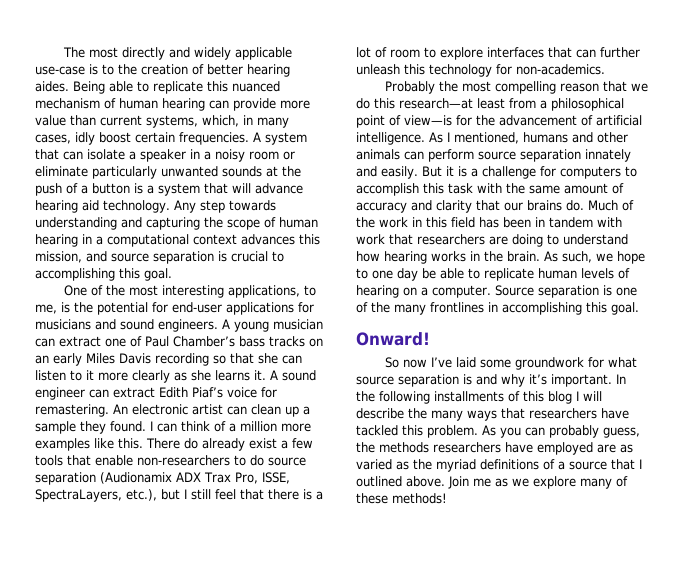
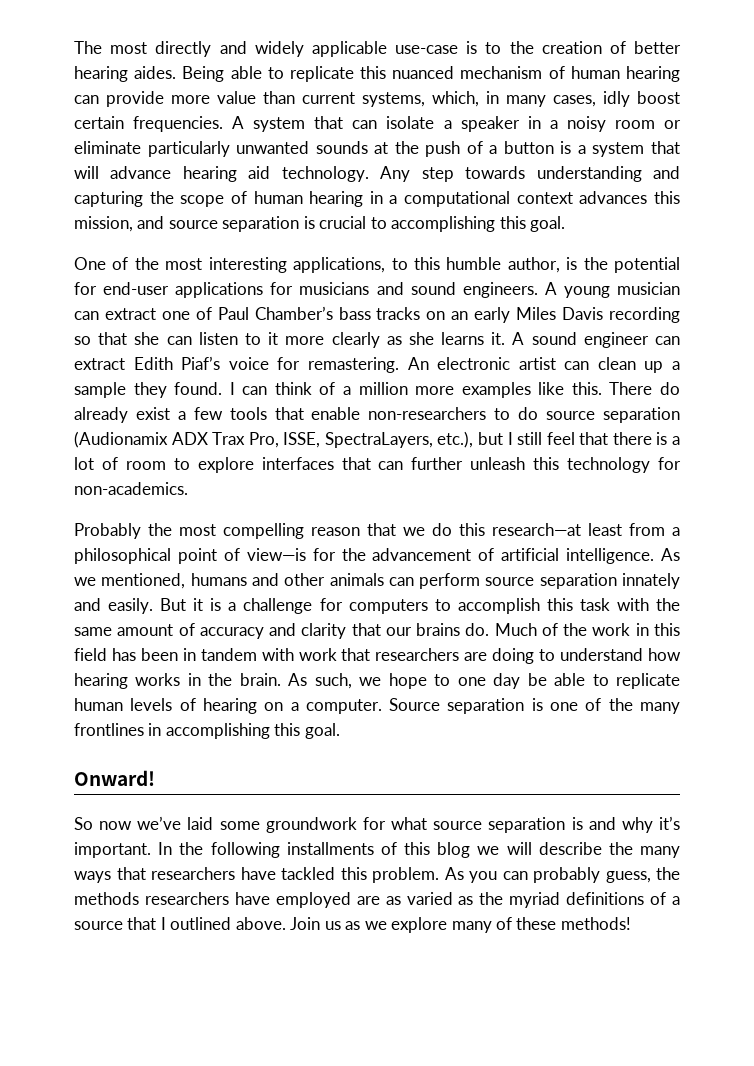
- One of the most interesting applications, to me, is the potential for end-user applications for musicians and sound engineers.
+ One of the most interesting applications, to this humble author, is the potential for end-user applications for musicians and sound engineers.
- As I mentioned, humans and other animals can perform source separation innately and easily.
+ As we mentioned, humans and other animals can perform source separation innately and easily.
- So now I’ve laid some groundwork for what source separation is and why it’s important.
+ So now we’ve laid some groundwork for what source separation is and why it’s important.
- In the following installments of this blog I will describe the many ways that researchers have tackled this problem.
+ In the following installments of this blog we will describe the many ways that researchers have tackled this problem.
- Join me as we explore many of these methods!
+ Join us as we explore many of these methods!

